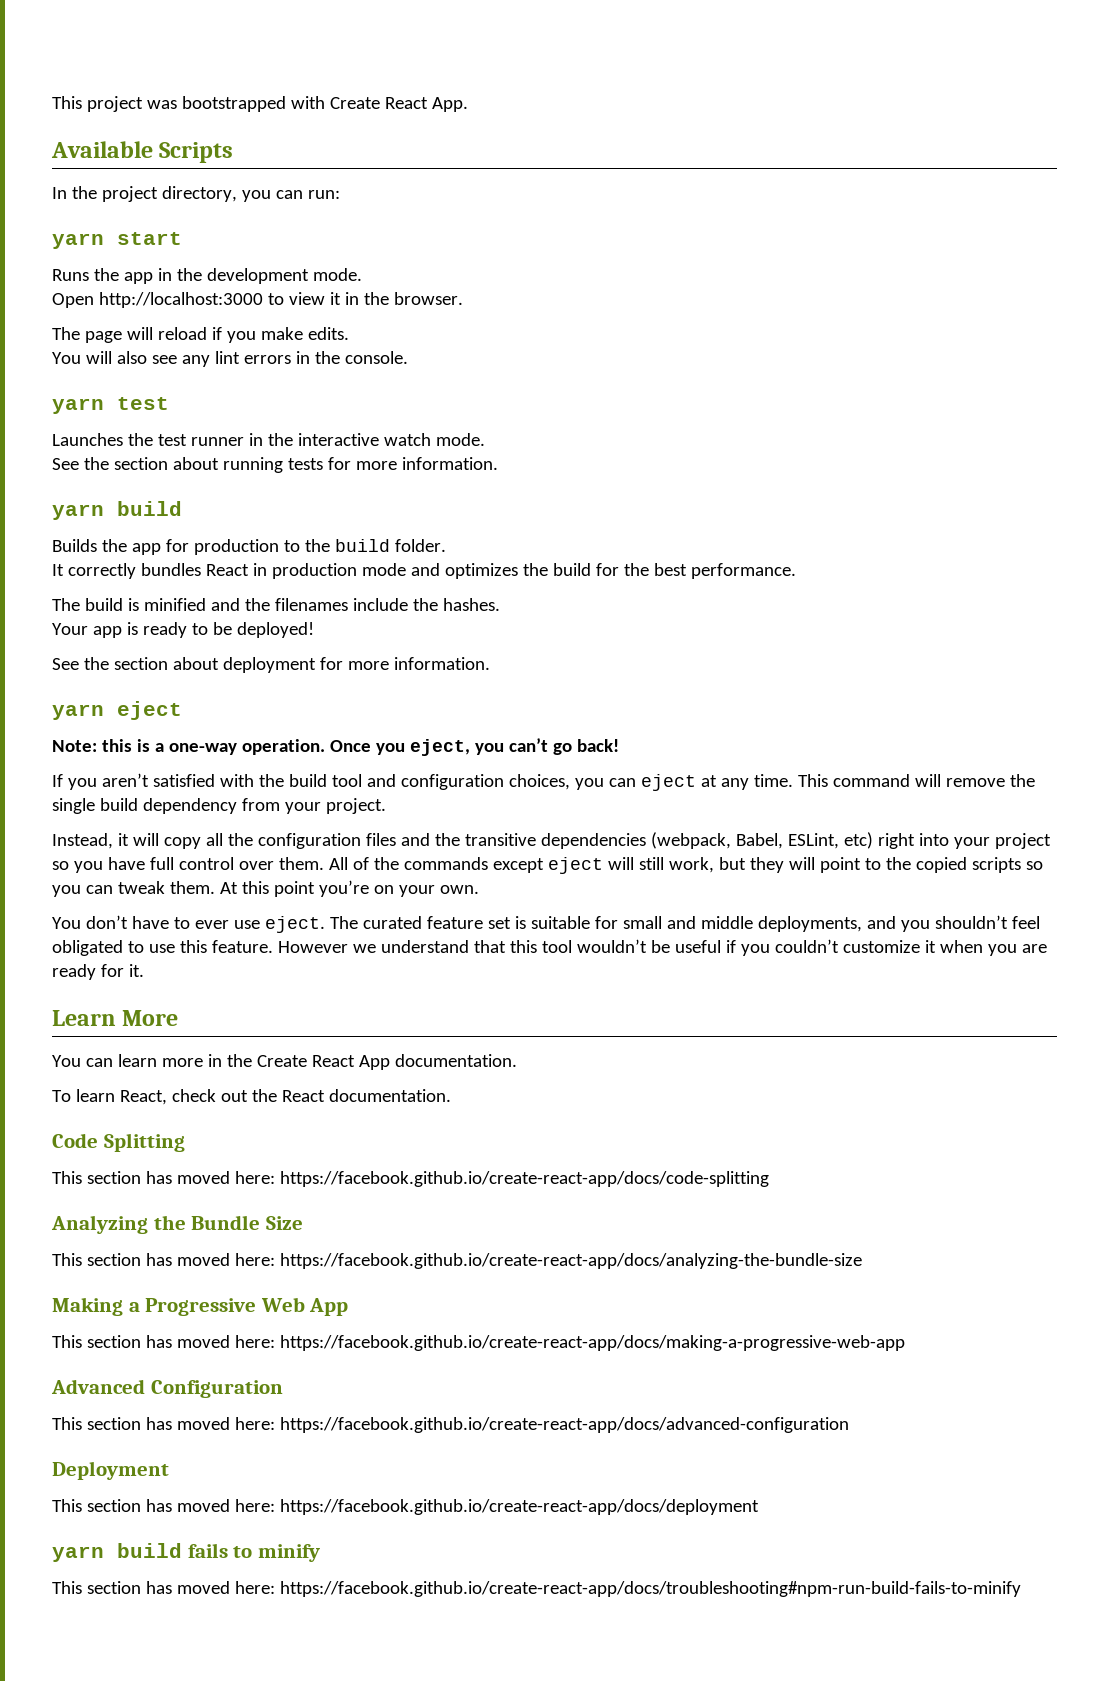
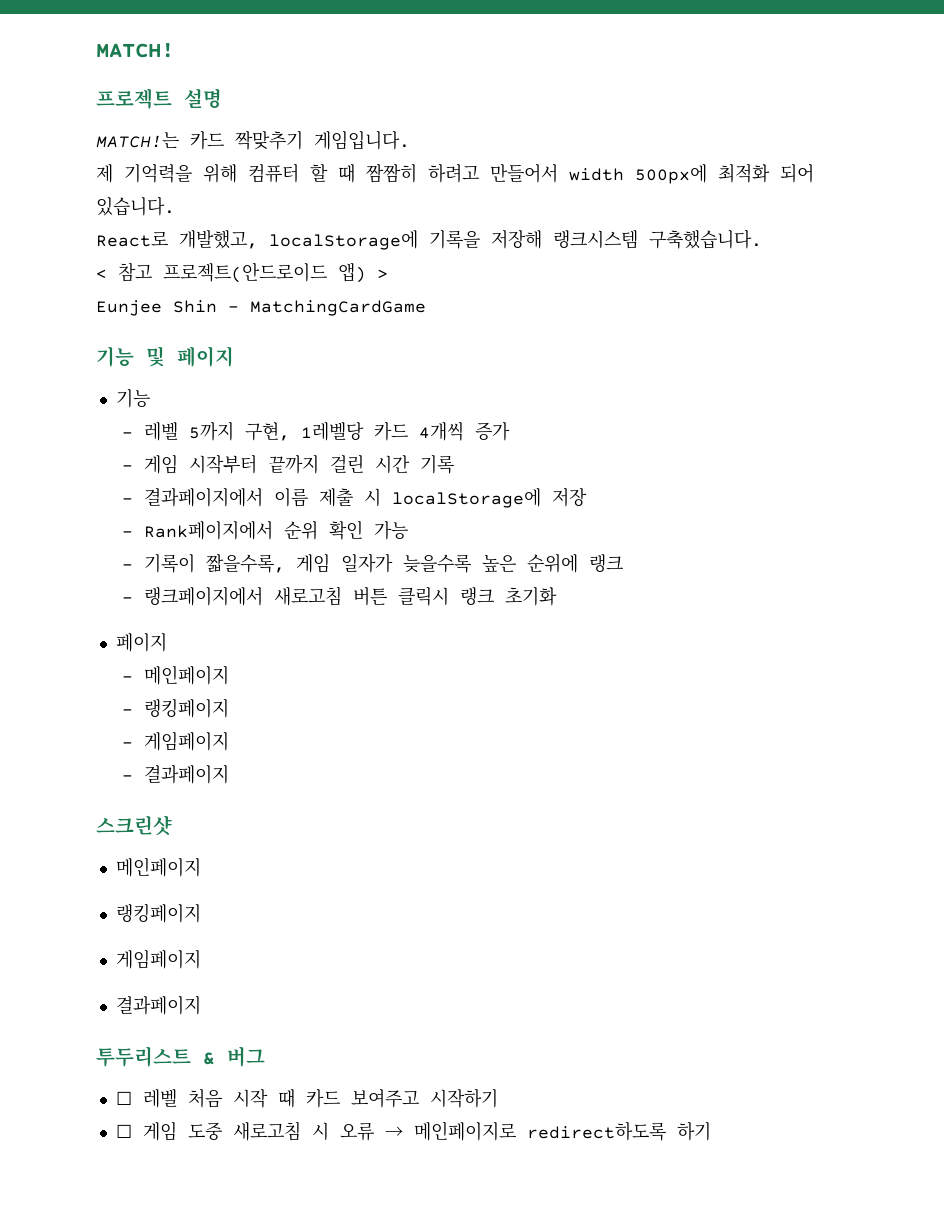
- This project was bootstrapped with Create React App.
- Available Scripts
- In the project directory, you can run:
- yarn start
- Runs the app in the development mode.
- Open http://localhost:3000 to view it in the browser.
- The page will reload if you make edits.
- You will also see any lint errors in the console.
- yarn test
- Launches the test runner in the interactive watch mode.
- See the section about running tests for more information.
- yarn build
- Builds the app for production to the build folder.
- It correctly bundles React in production mode and optimizes the build for the best performance.
- The build is minified and the filenames include the hashes.
- Your app is ready to be deployed!
- See the section about deployment for more information.
- yarn eject
- Note: this is a one-way operation. Once you eject, you can’t go back!
- If you aren’t satisfied with the build tool and configuration choices, you can eject at any time. This command will remove the single build dependency from your project.
- Instead, it will copy all the configuration files and the transitive dependencies (webpack, Babel, ESLint, etc) right into your project so you have full control over them. All of the commands except eject will still work, but they will point to the copied scripts so you can tweak them. At this point you’re on your own.
- You don’t have to ever use eject. The curated feature set is suitable for small and middle deployments, and you shouldn’t feel obligated to use this feature. However we understand that this tool wouldn’t be useful if you couldn’t customize it when you are ready for it.
- Learn More
- You can learn more in the Create React App documentation.
- To learn React, check out the React documentation.
- Code Splitting
- This section has moved here: https://facebook.github.io/create-react-app/docs/code-splitting
- Analyzing the Bundle Size
- This section has moved here: https://facebook.github.io/create-react-app/docs/analyzing-the-bundle-size
- Making a Progressive Web App
- This section has moved here: https://facebook.github.io/create-react-app/docs/making-a-progressive-web-app
- Advanced Configuration
- This section has moved here: https://facebook.github.io/create-react-app/docs/advanced-configuration
- Deployment
- This section has moved here: https://facebook.github.io/create-react-app/docs/deployment
- yarn build fails to minify
- This section has moved here: https://facebook.github.io/create-react-app/docs/troubleshooting#npm-run-build-fails-to-minify
+ MATCH!
+ 프로젝트 설명
+ MATCH!는 카드 짝맞추기 게임입니다.
+ 제 기억력을 위해 컴퓨터 할 때 짬짬히 하려고 만들어서 width 500px에 최적화 되어 있습니다.
+ React로 개발했고, localStorage에 기록을 저장해 랭크시스템 구축했습니다.
+ < 참고 프로젝트(안드로이드 앱) >
+ Eunjee Shin - MatchingCardGame
+ 기능 및 페이지
+ 기능
+ - 레벨 5까지 구현, 1레벨당 카드 4개씩 증가
+ - 게임 시작부터 끝까지 걸린 시간 기록
+ - 결과페이지에서 이름 제출 시 localStorage에 저장
+ - Rank페이지에서 순위 확인 가능
+ - 기록이 짧을수록, 게임 일자가 늦을수록 높은 순위에 랭크
+ - 랭크페이지에서 새로고침 버튼 클릭시 랭크 초기화
+ 페이지
+ - 메인페이지
+ - 랭킹페이지
+ - 게임페이지
+ - 결과페이지
+ 스크린샷
+ 메인페이지
+ 랭킹페이지
+ 게임페이지
+ 결과페이지
+ 투두리스트 & 버그
+ ☐ 레벨 처음 시작 때 카드 보여주고 시작하기
+ ☐ 게임 도중 새로고침 시 오류 → 메인페이지로 redirect하도록 하기

